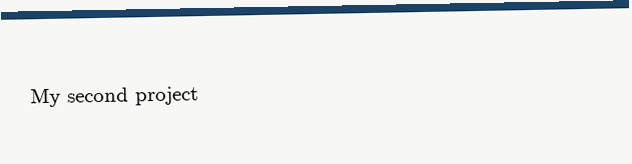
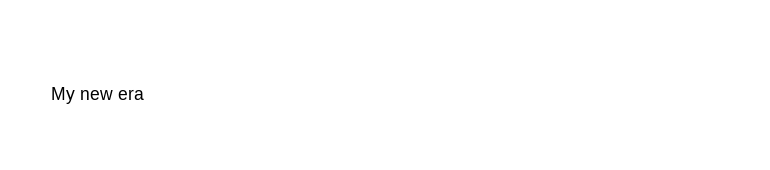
- My second project
+ My new era

